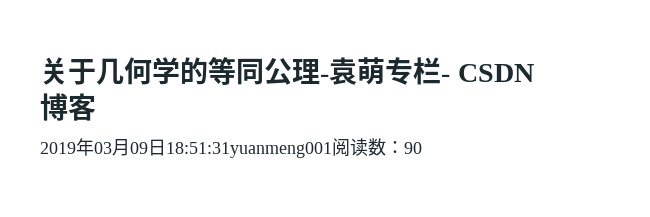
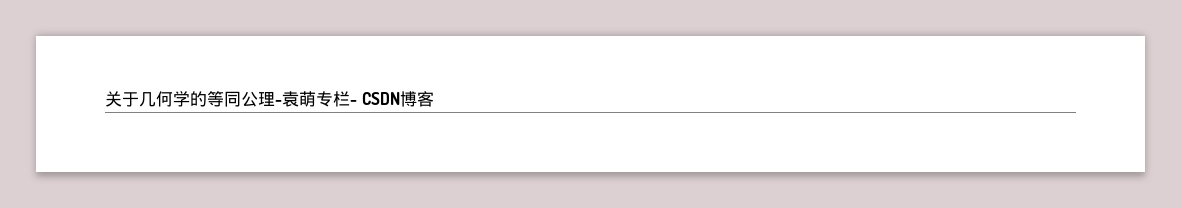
- 2019年03月09日18:51:31yuanmeng001阅读数：90

